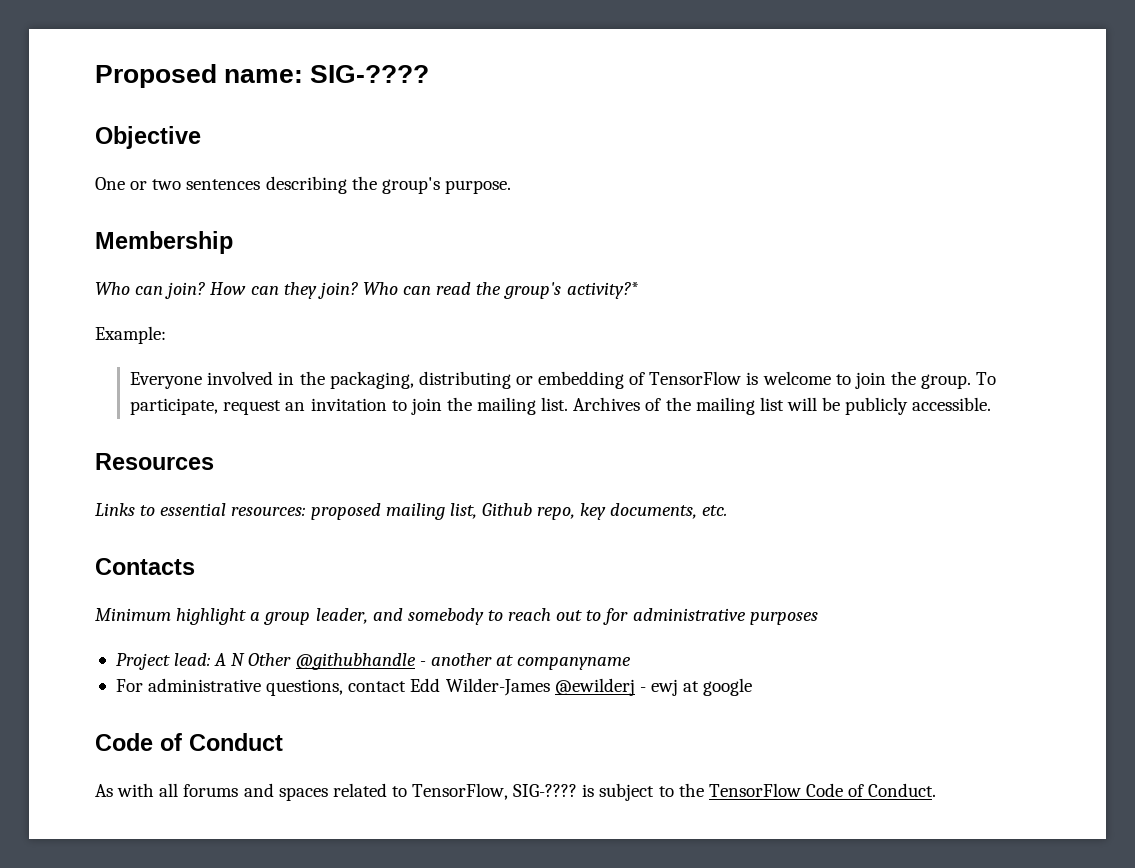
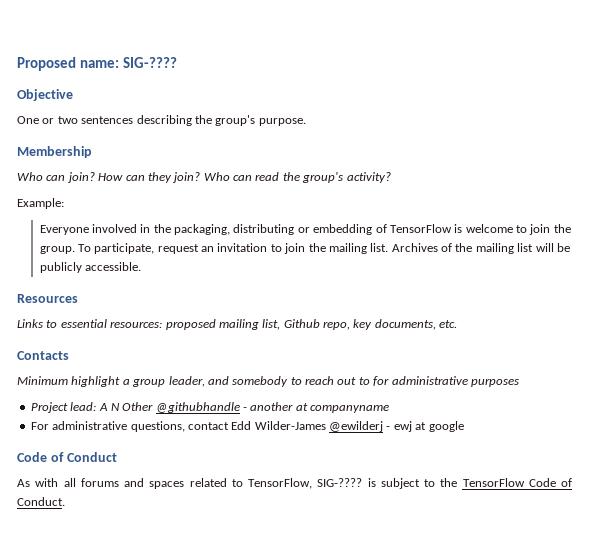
- Who can read the group's activity?*
+ Who can read the group's activity?

